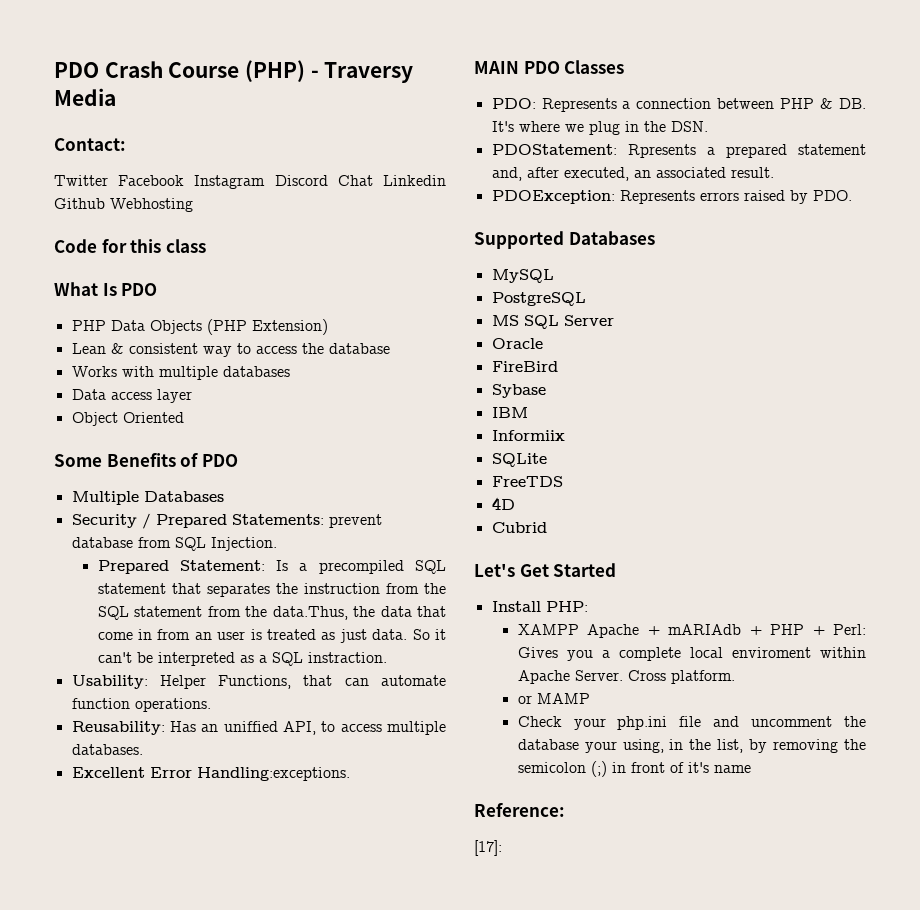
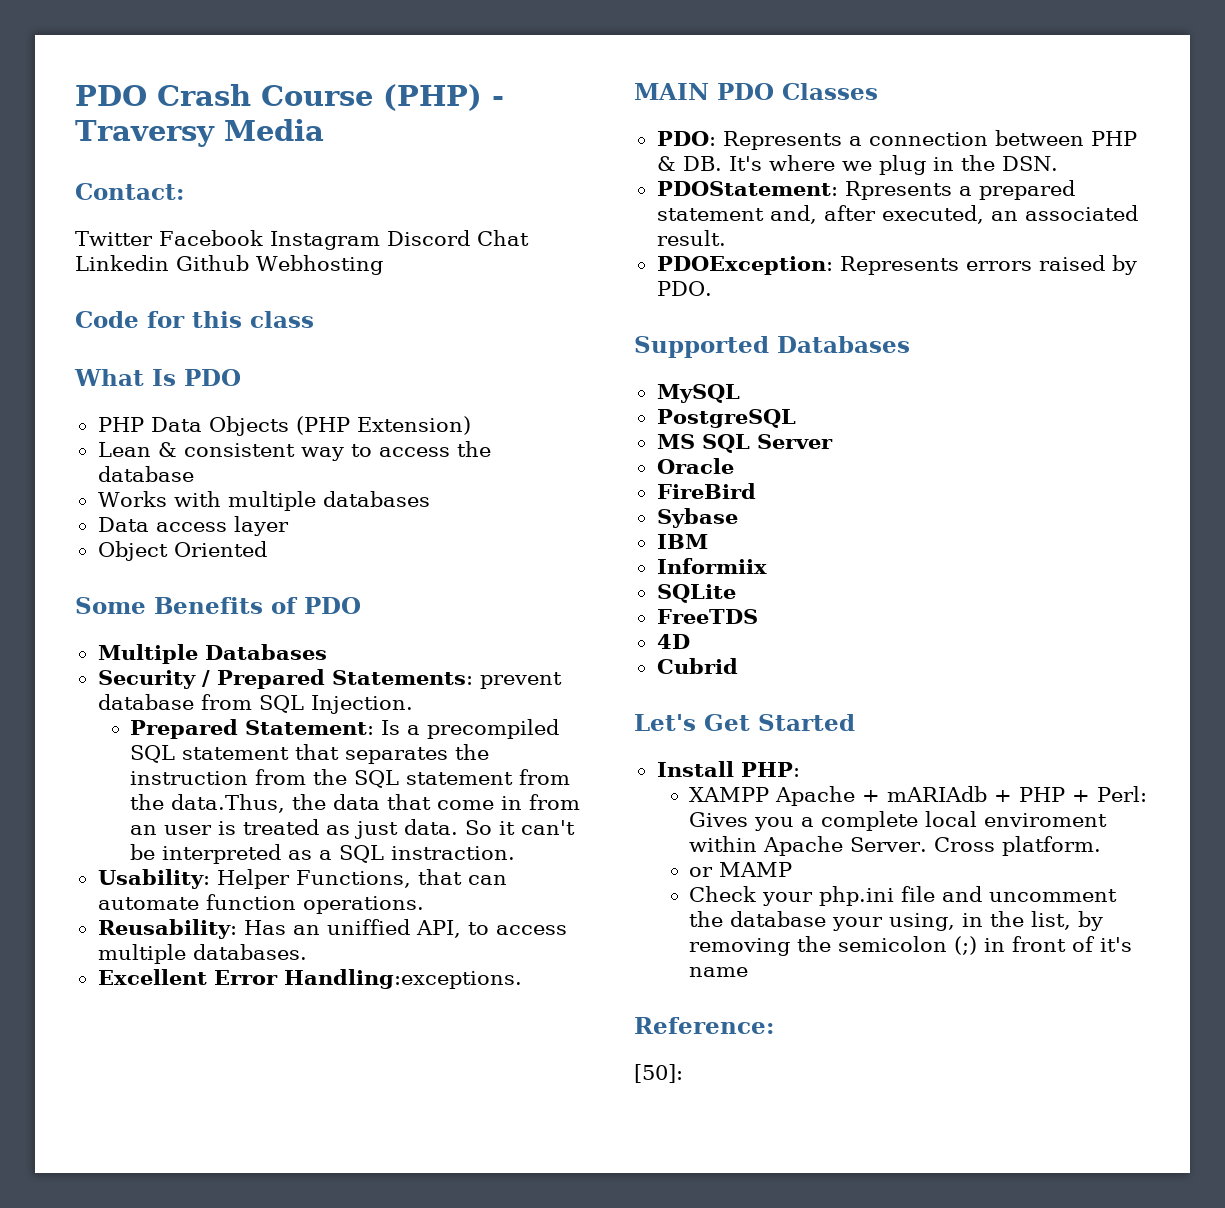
- [17]:
+ [50]:

